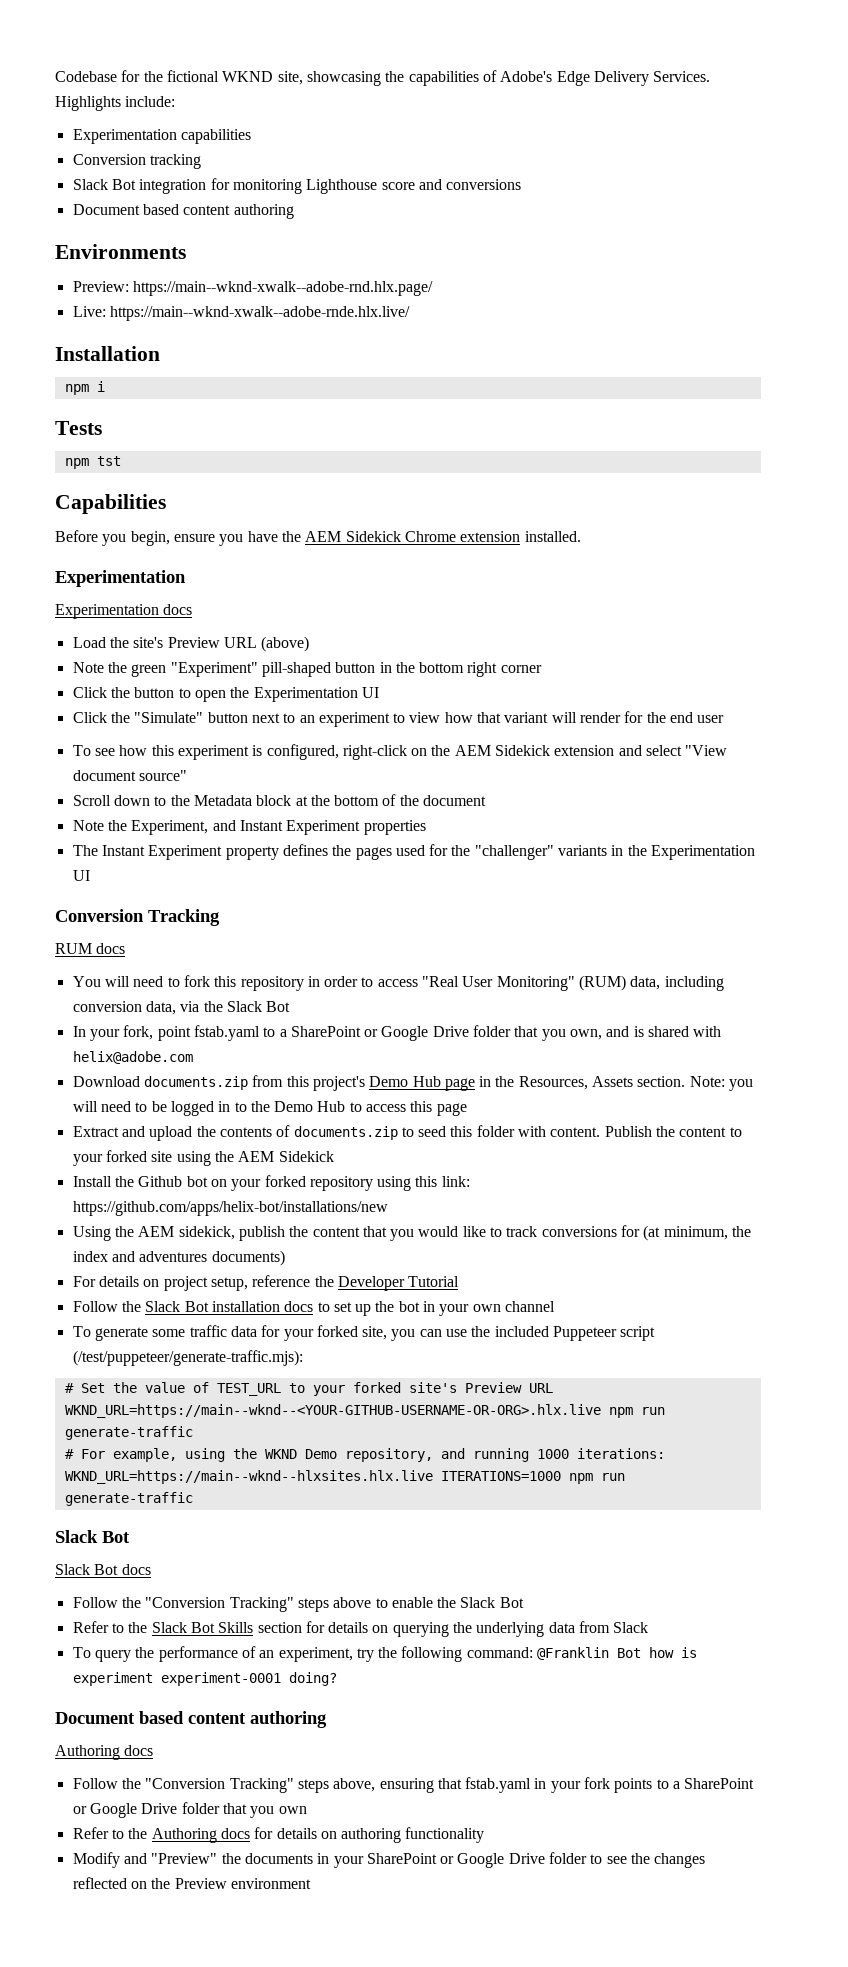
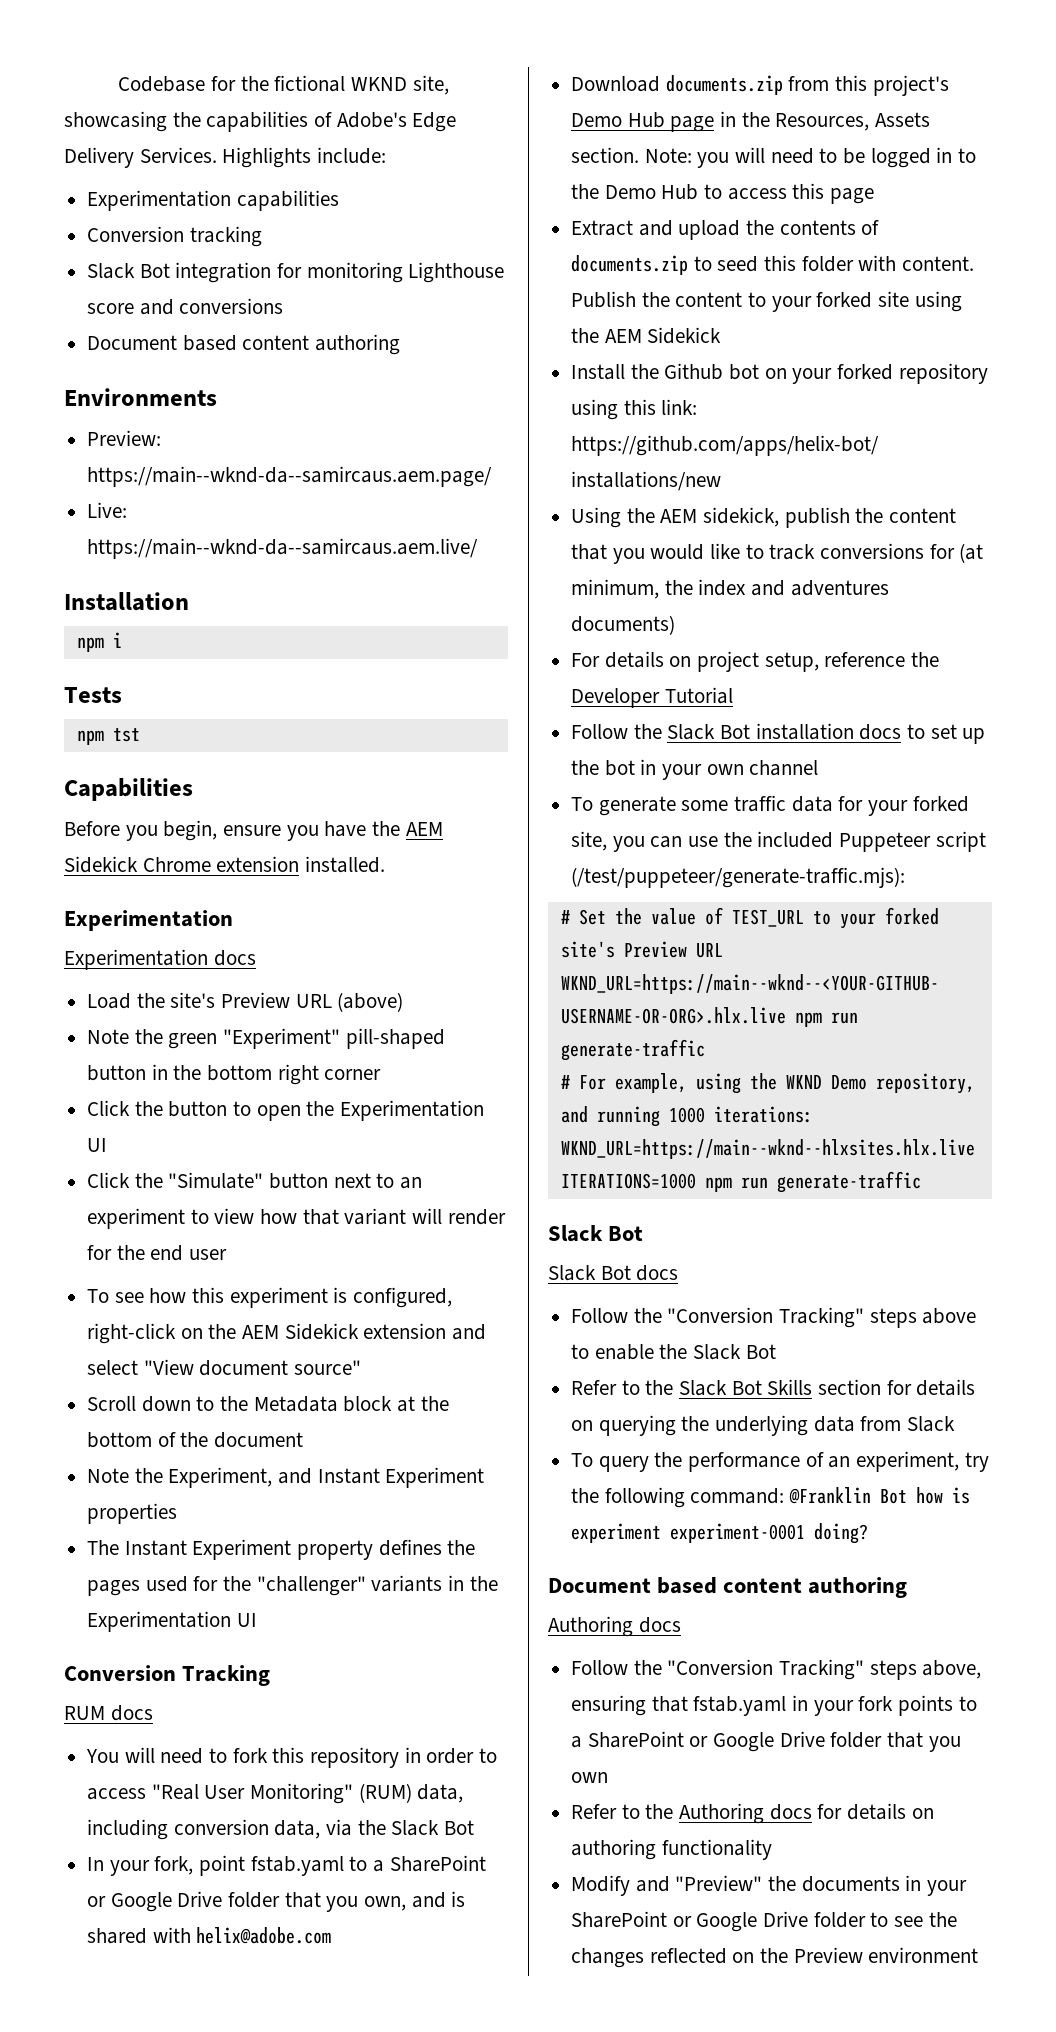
- Preview: https://main--wknd-xwalk--adobe-rnd.hlx.page/
+ Preview: https://main--wknd-da--samircaus.aem.page/
- Live: https://main--wknd-xwalk--adobe-rnde.hlx.live/
+ Live: https://main--wknd-da--samircaus.aem.live/

